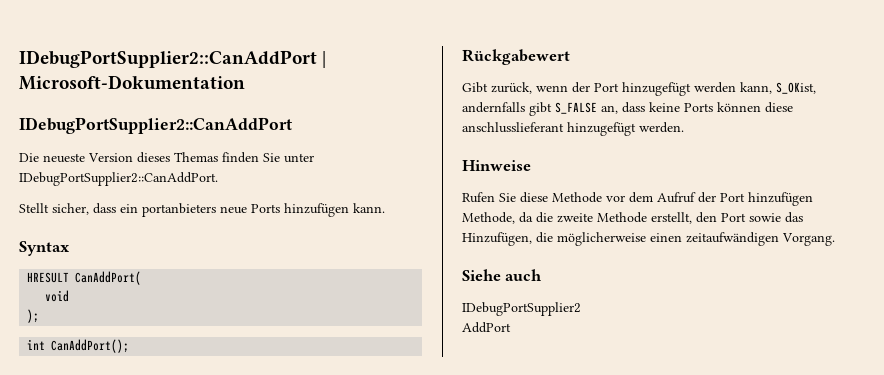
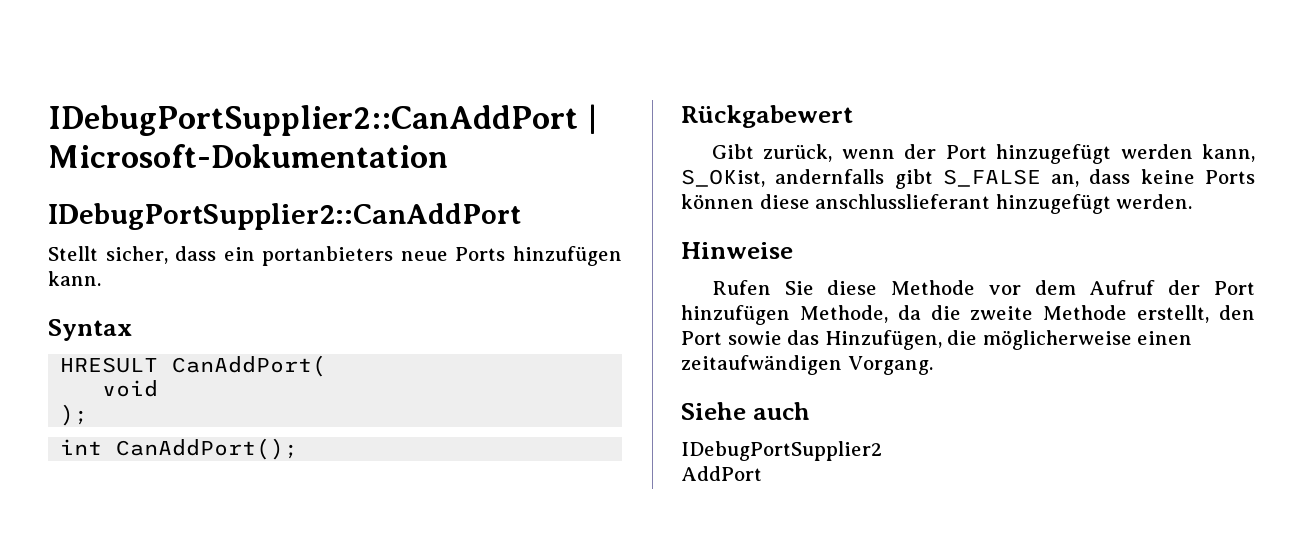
- Die neueste Version dieses Themas finden Sie unter IDebugPortSupplier2::CanAddPort.

